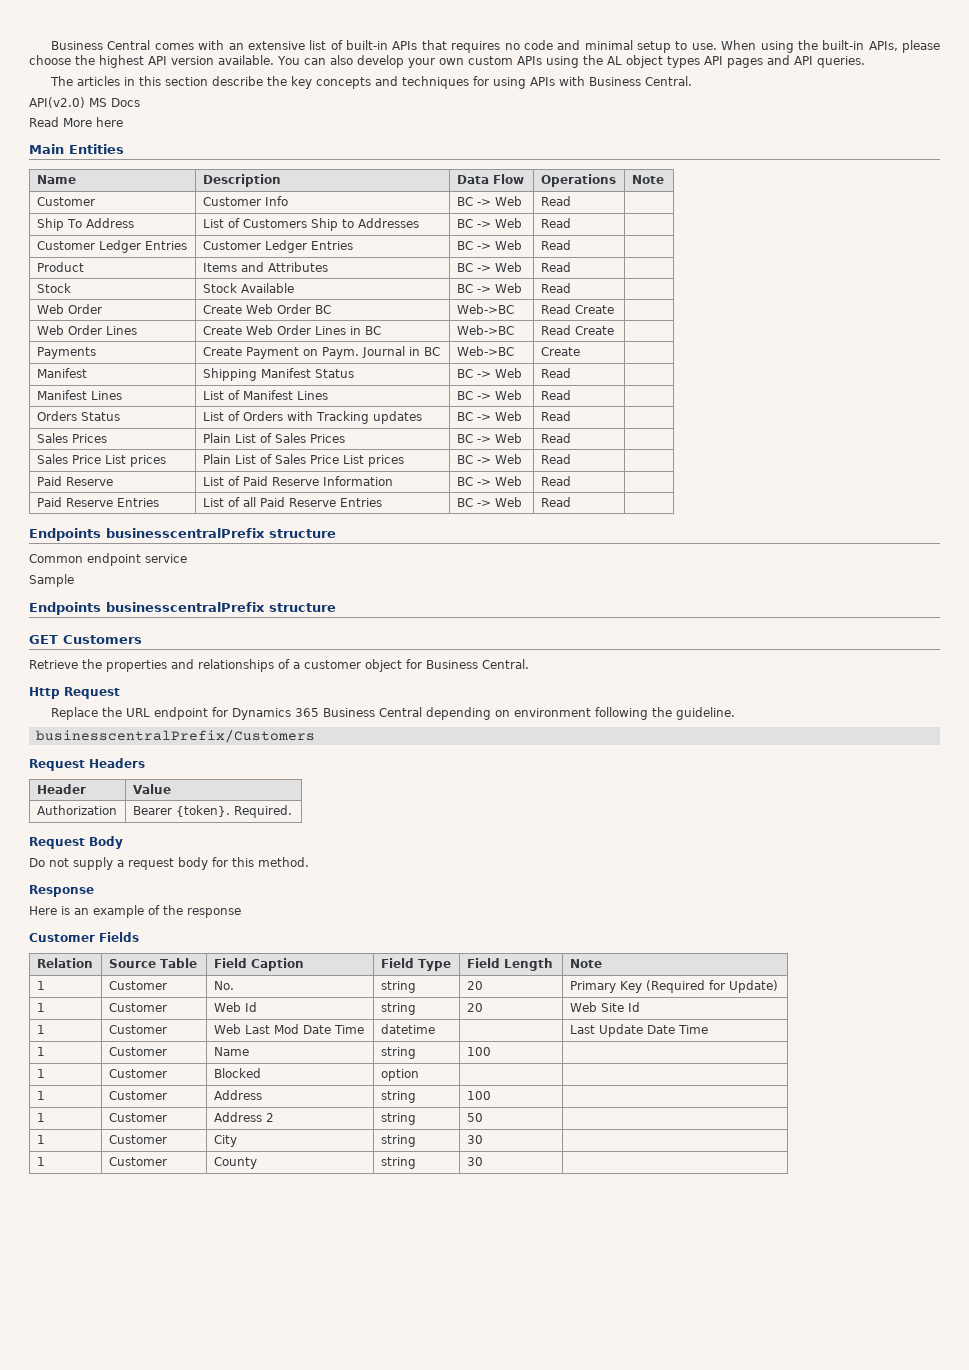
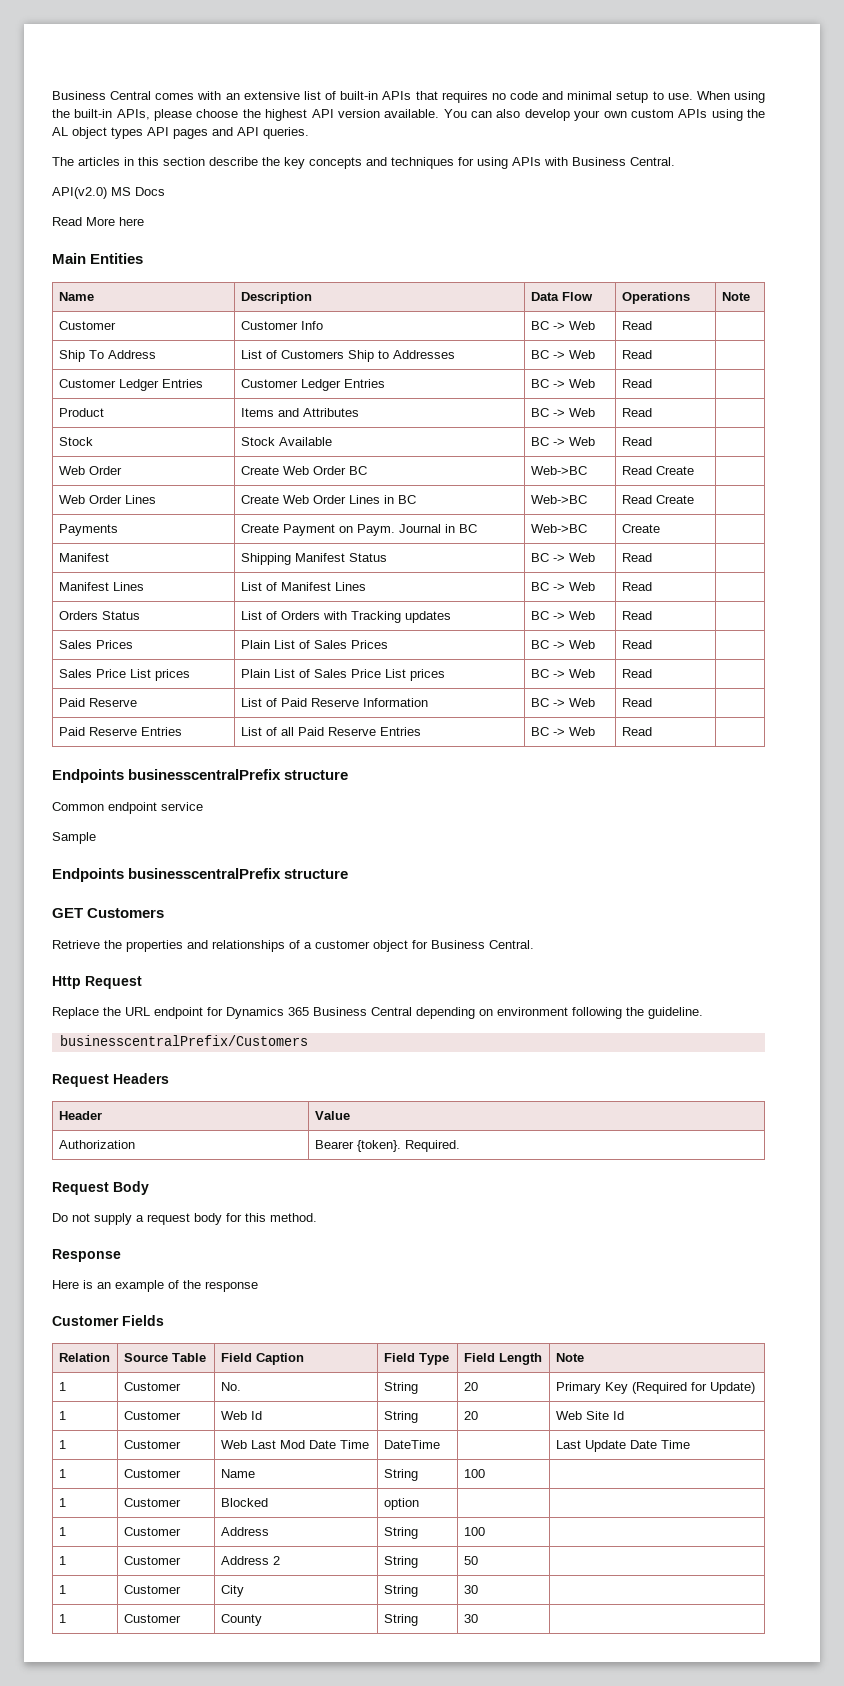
- 1 | Customer | No. | string | 20 | Primary Key (Required for Update)
+ 1 | Customer | No. | String | 20 | Primary Key (Required for Update)
- 1 | Customer | Web Id | string | 20 | Web Site Id
+ 1 | Customer | Web Id | String | 20 | Web Site Id
- 1 | Customer | Web Last Mod Date Time | datetime | | Last Update Date Time
+ 1 | Customer | Web Last Mod Date Time | DateTime | | Last Update Date Time
- 1 | Customer | Name | string | 100 |
+ 1 | Customer | Name | String | 100 |
- 1 | Customer | Address | string | 100 |
+ 1 | Customer | Address | String | 100 |
- 1 | Customer | Address 2 | string | 50 |
+ 1 | Customer | Address 2 | String | 50 |
- 1 | Customer | City | string | 30 |
+ 1 | Customer | City | String | 30 |
- 1 | Customer | County | string | 30 |
+ 1 | Customer | County | String | 30 |

